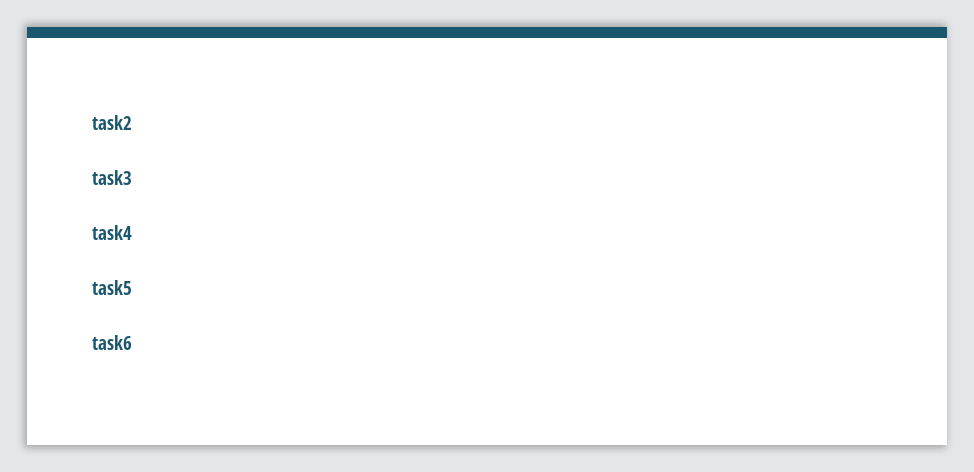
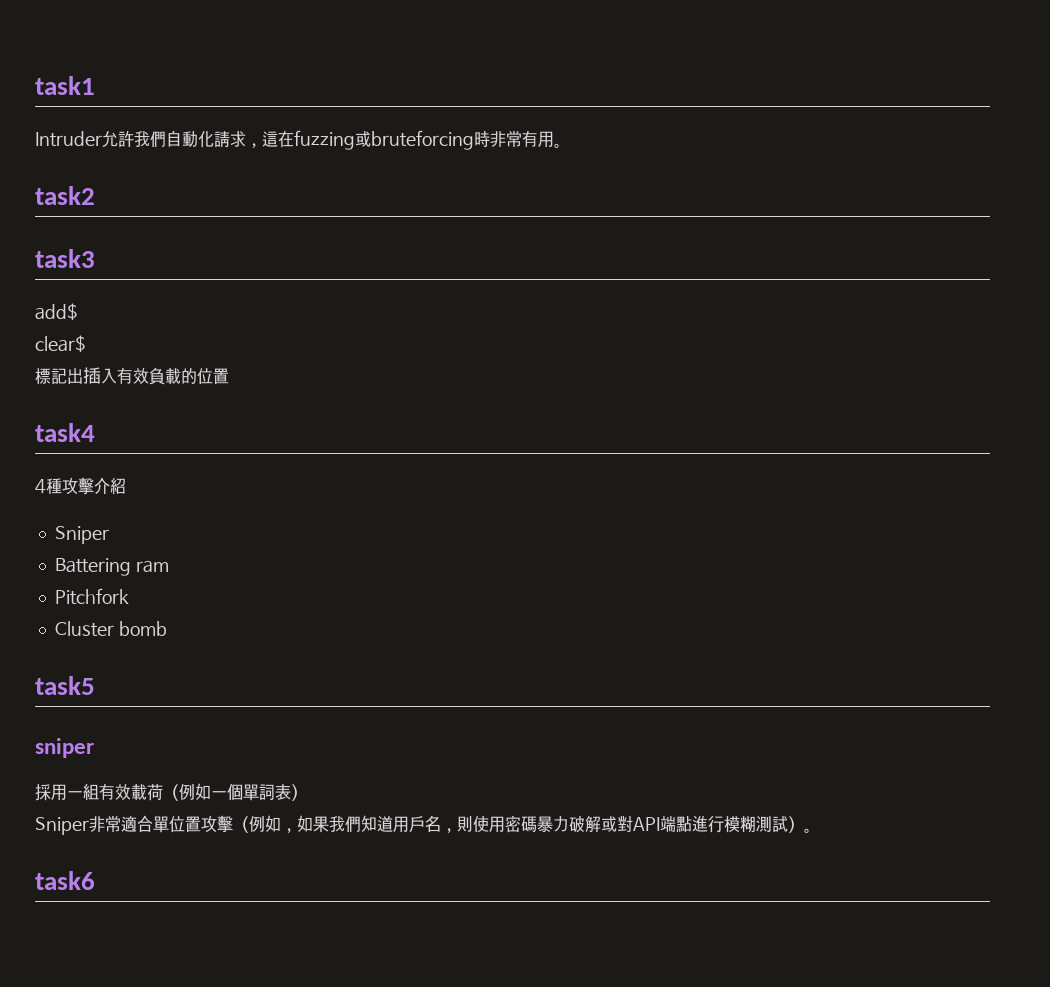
+ task1
+ Intruder允許我們自動化請求，這在fuzzing或bruteforcing時非常有用。
  task2
  task3
+ add$
+ clear$
+ 標記出插入有效負載的位置
  task4
+ 4種攻擊介紹
+ Sniper
+ Battering ram
+ Pitchfork
+ Cluster bomb
  task5
+ sniper
+ 採用一組有效載荷（例如一個單詞表）
+ Sniper非常適合單位置攻擊（例如，如果我們知道用戶名，則使用密碼暴力破解或對API端點進行模糊測試）。

